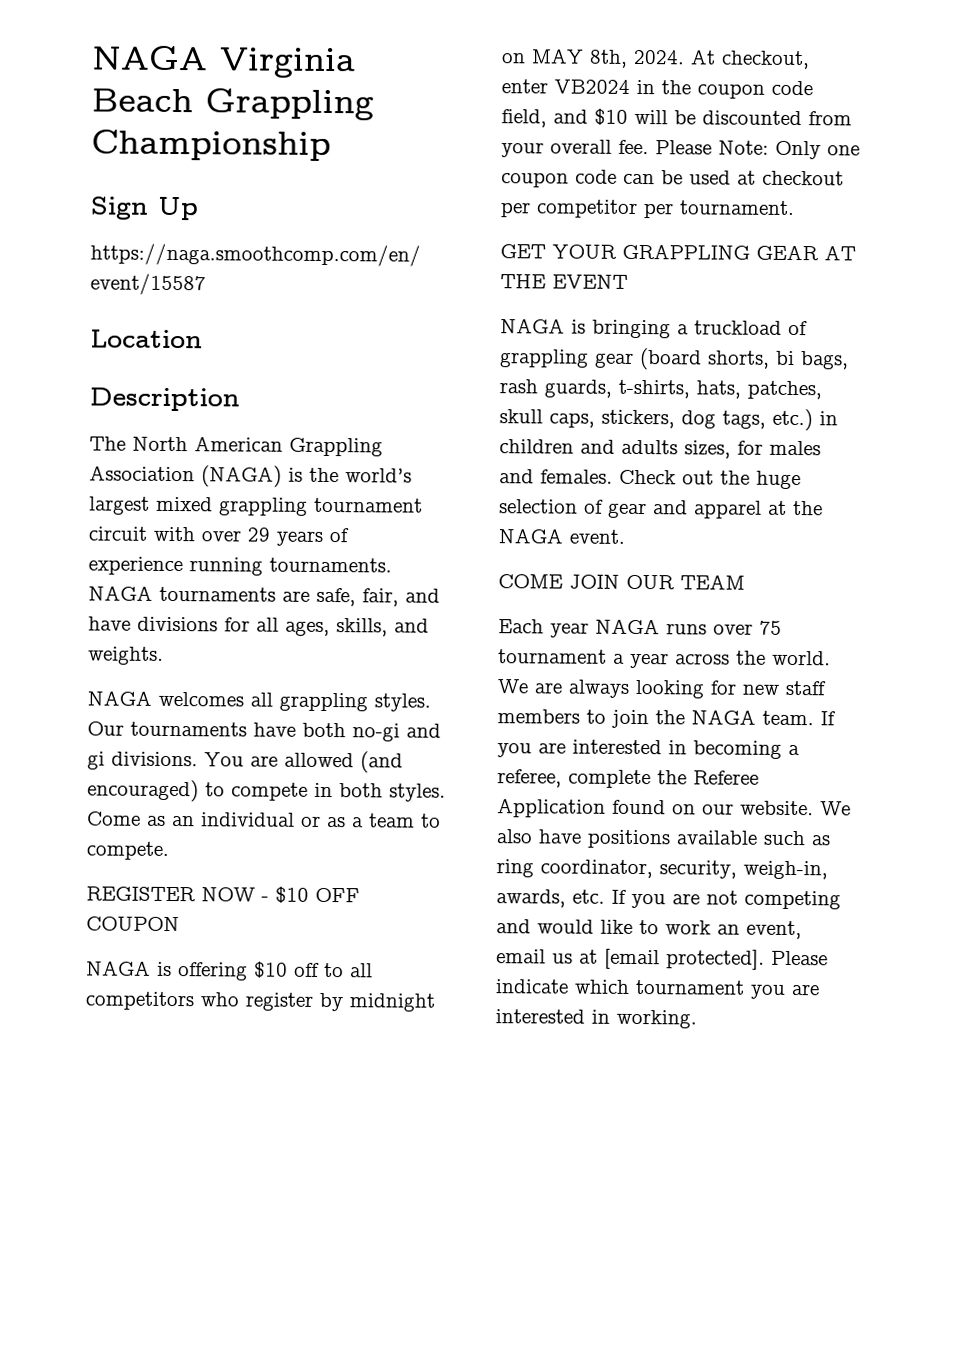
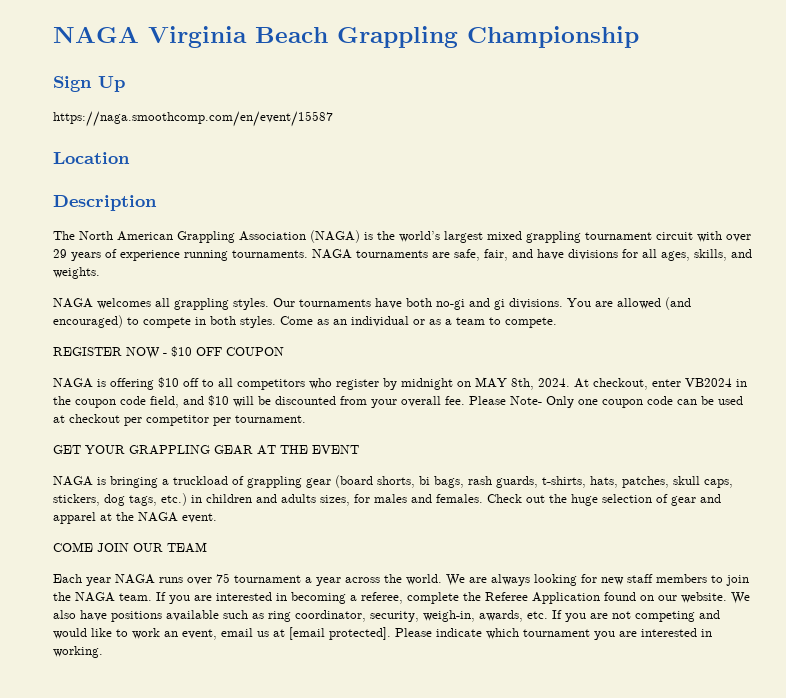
- Please Note: Only one coupon code can be used at checkout per competitor per tournament.
+ Please Note- Only one coupon code can be used at checkout per competitor per tournament.

